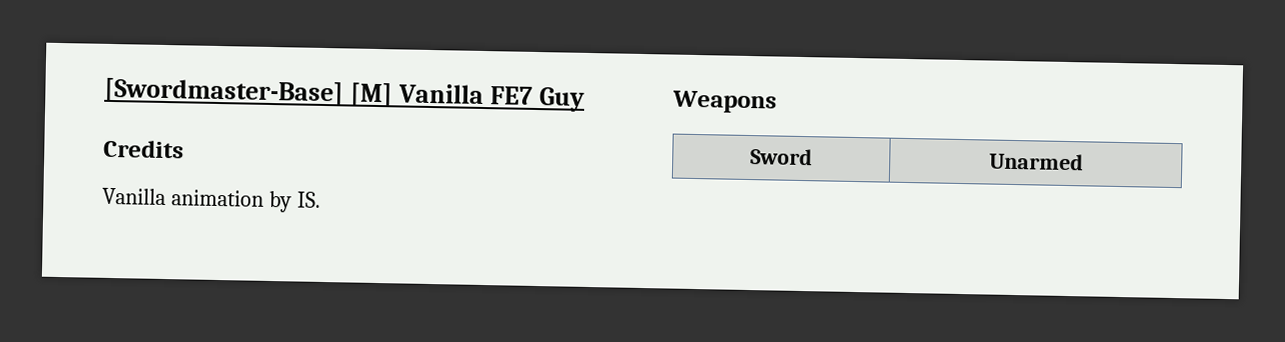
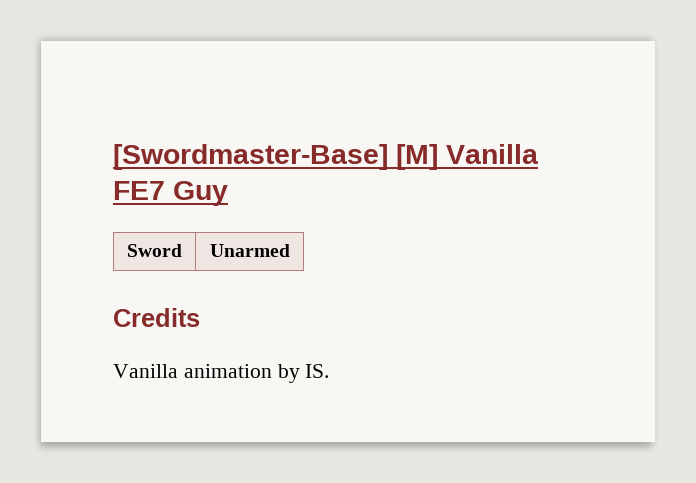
+ Sword | Unarmed
- Weapons
- Sword | Unarmed

